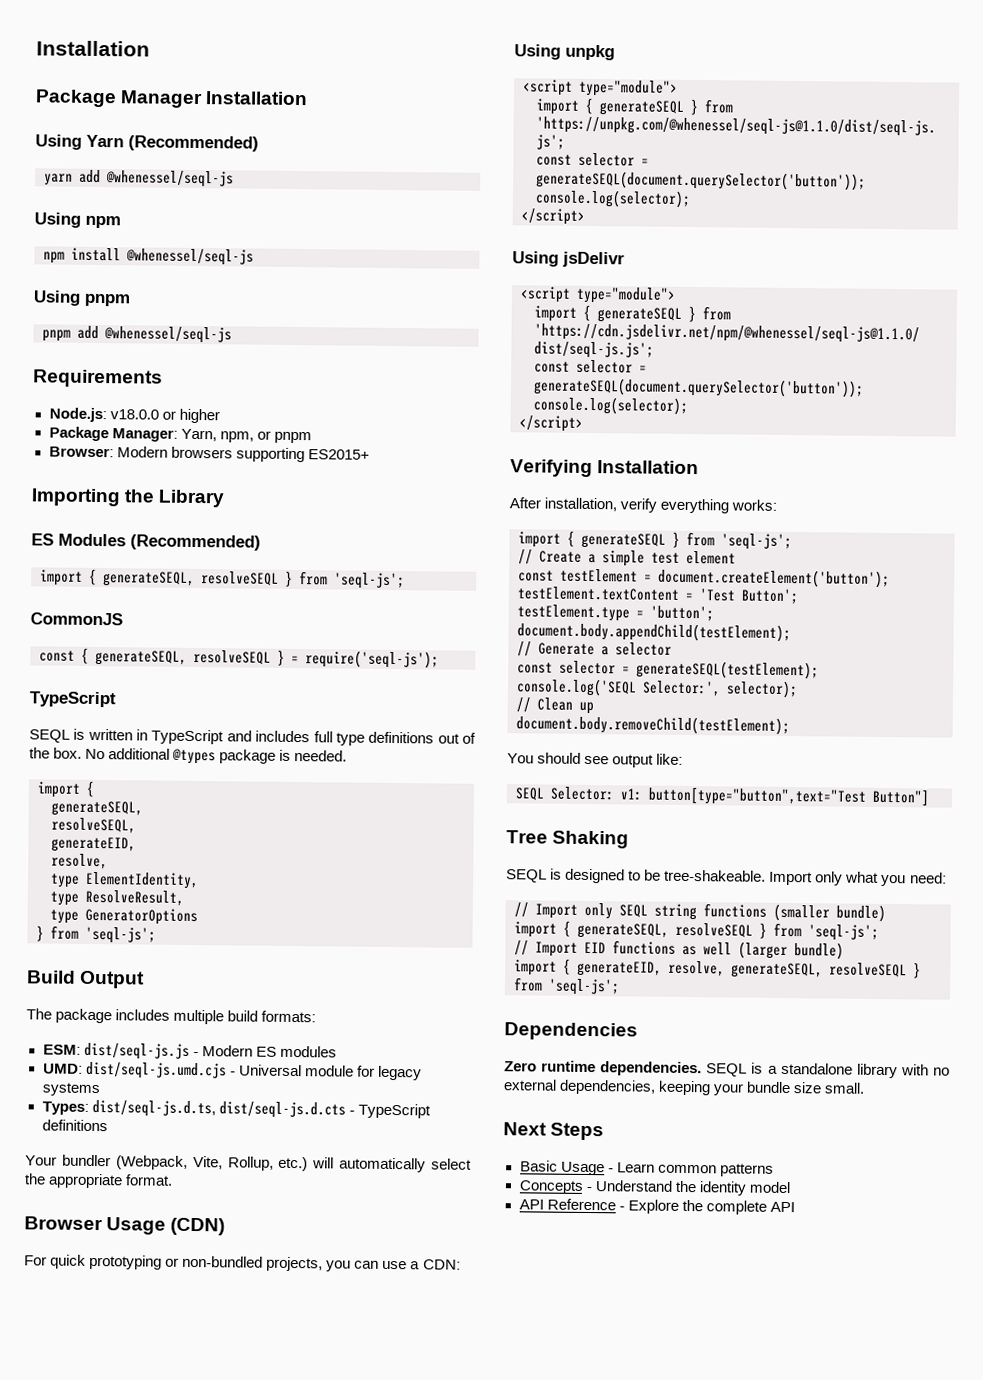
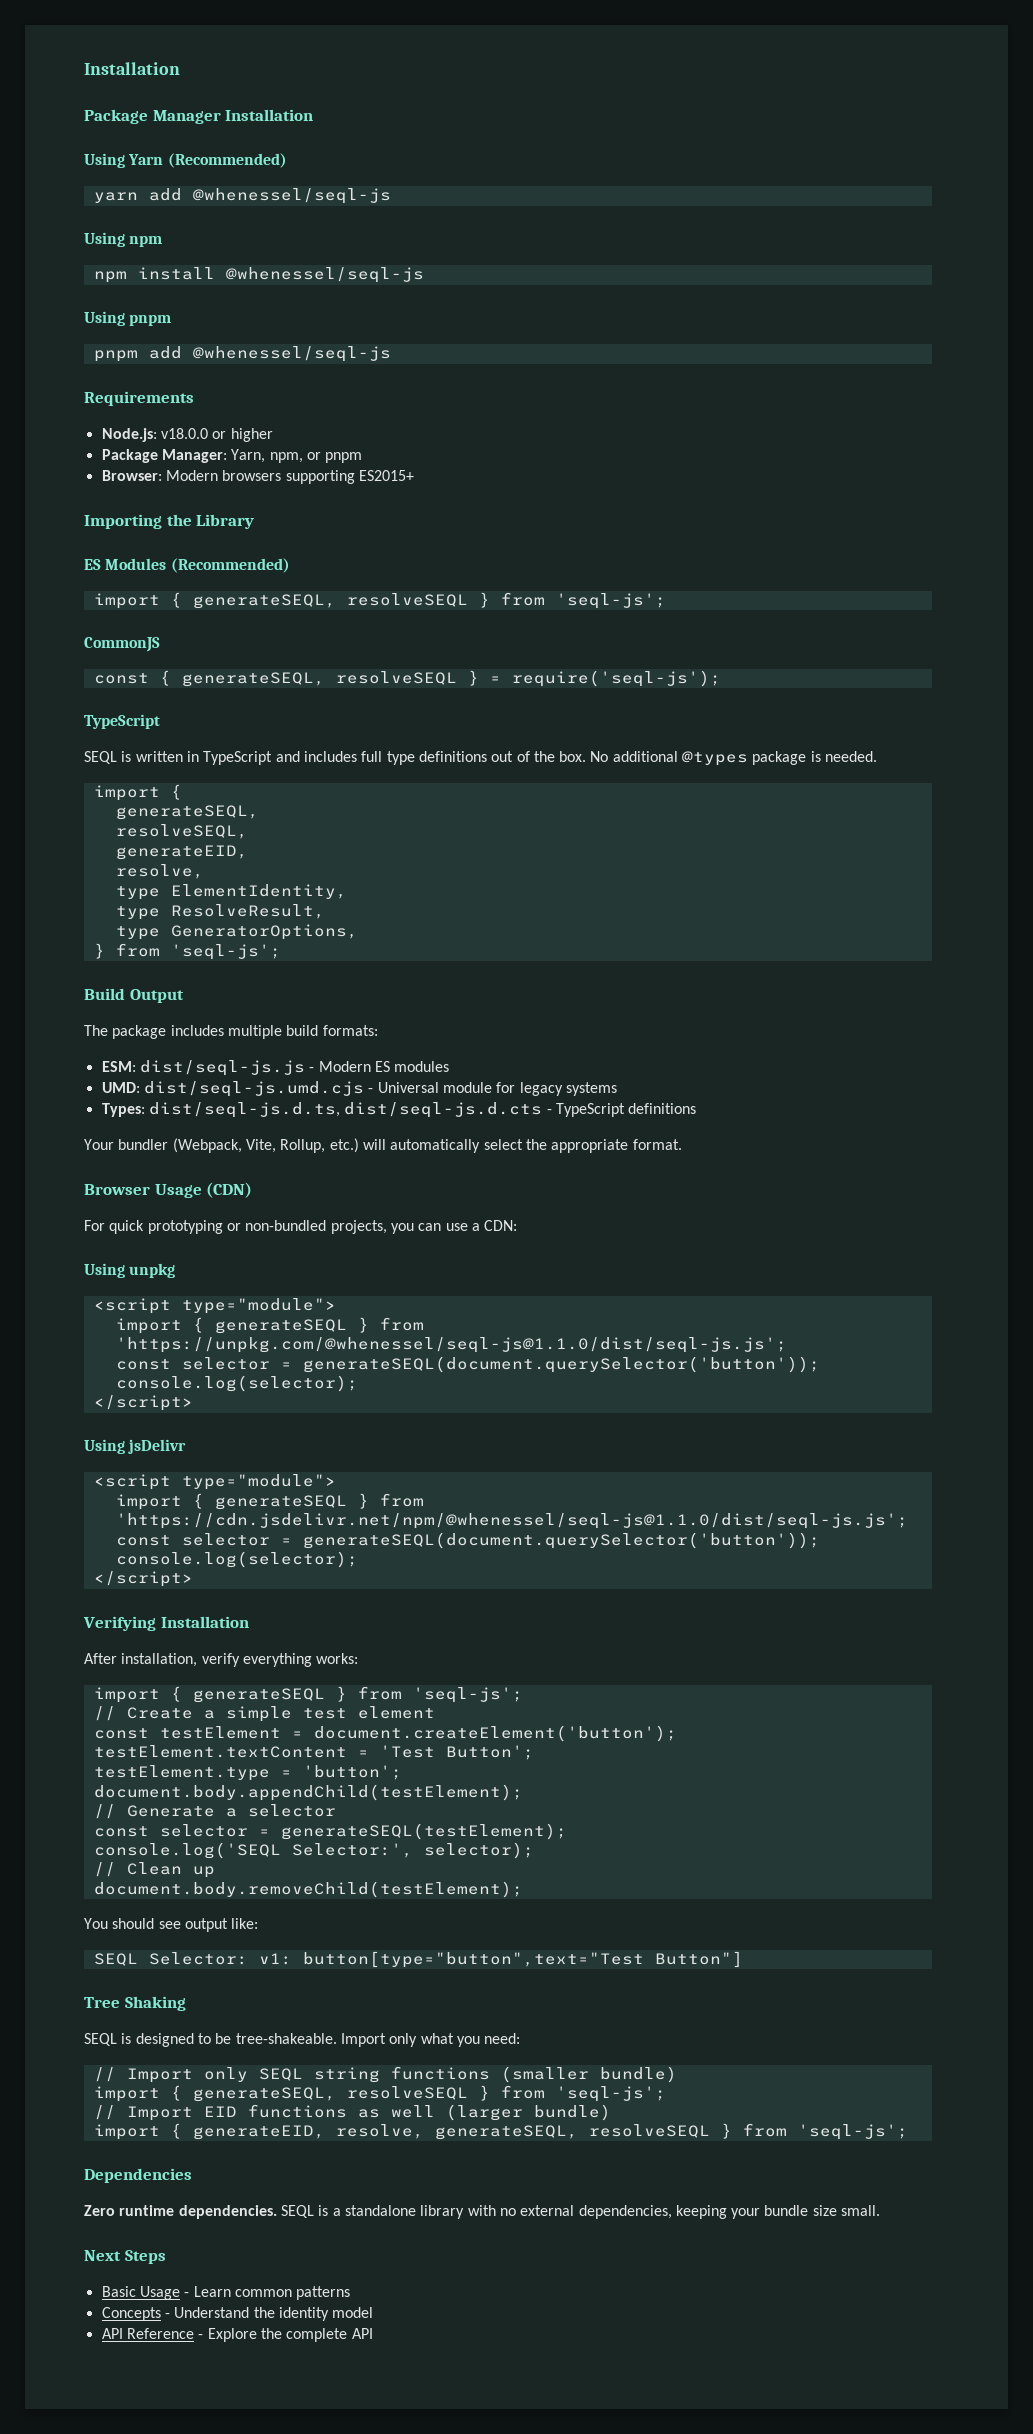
- type GeneratorOptions
+ type GeneratorOptions,

